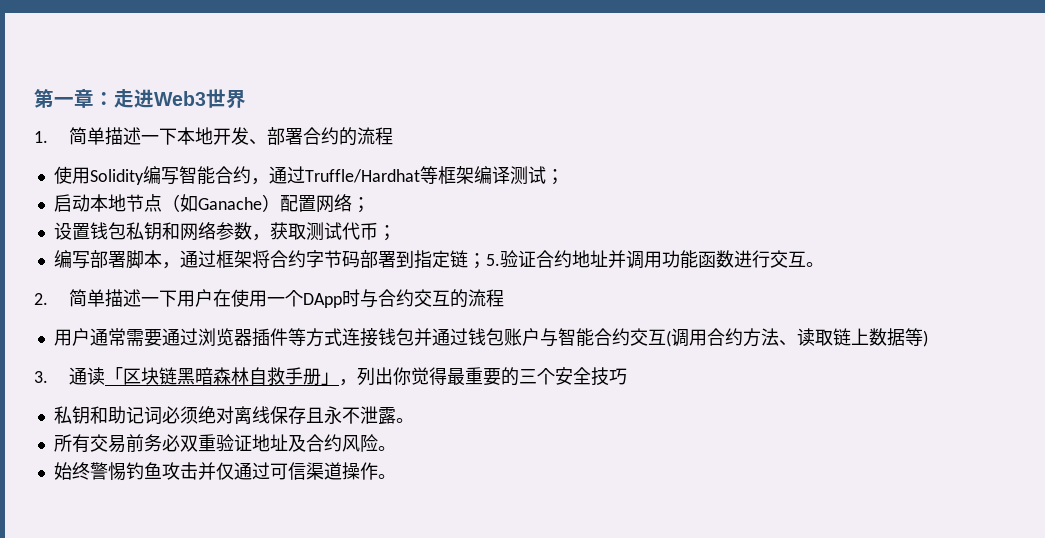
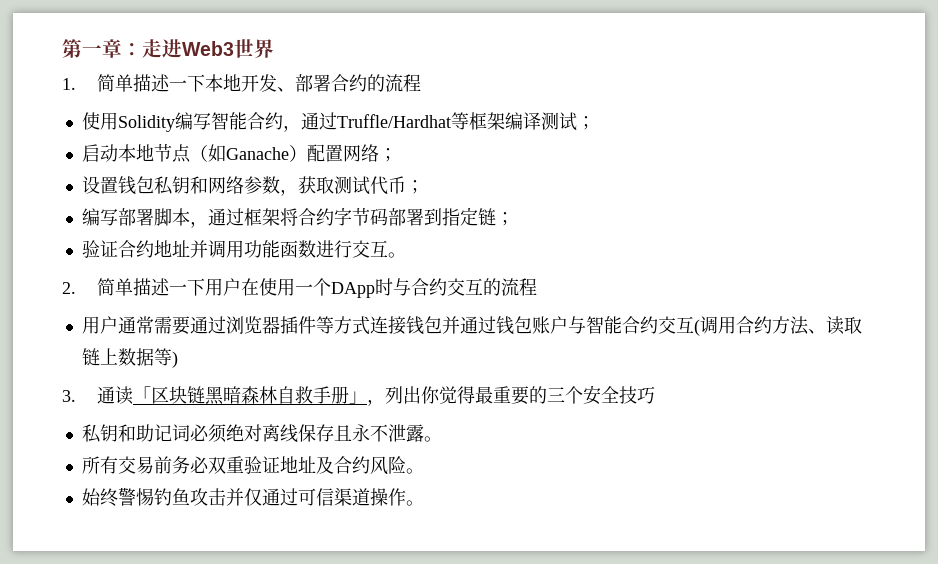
- 编写部署脚本，通过框架将合约字节码部署到指定链；5.验证合约地址并调用功能函数进行交互。
+ 编写部署脚本，通过框架将合约字节码部署到指定链；
+ 验证合约地址并调用功能函数进行交互。

